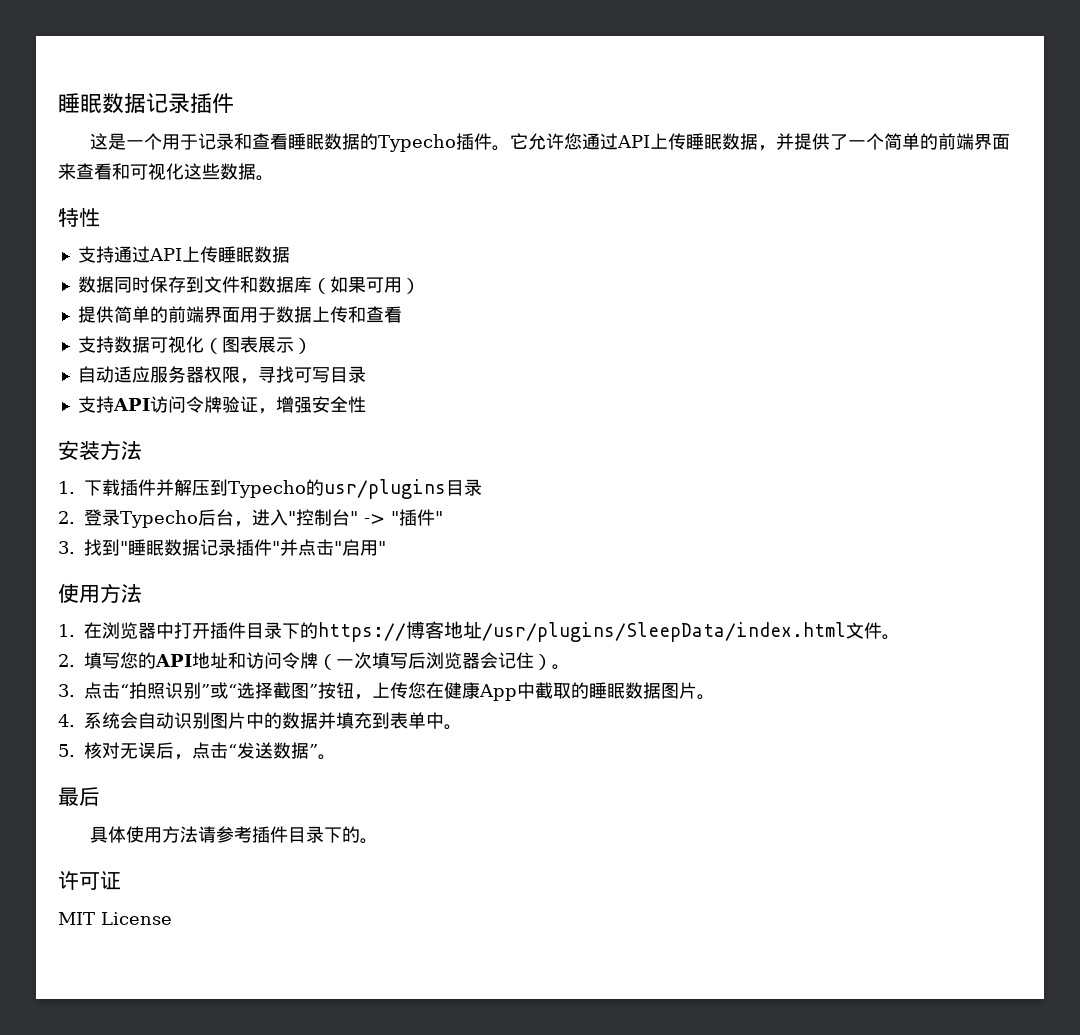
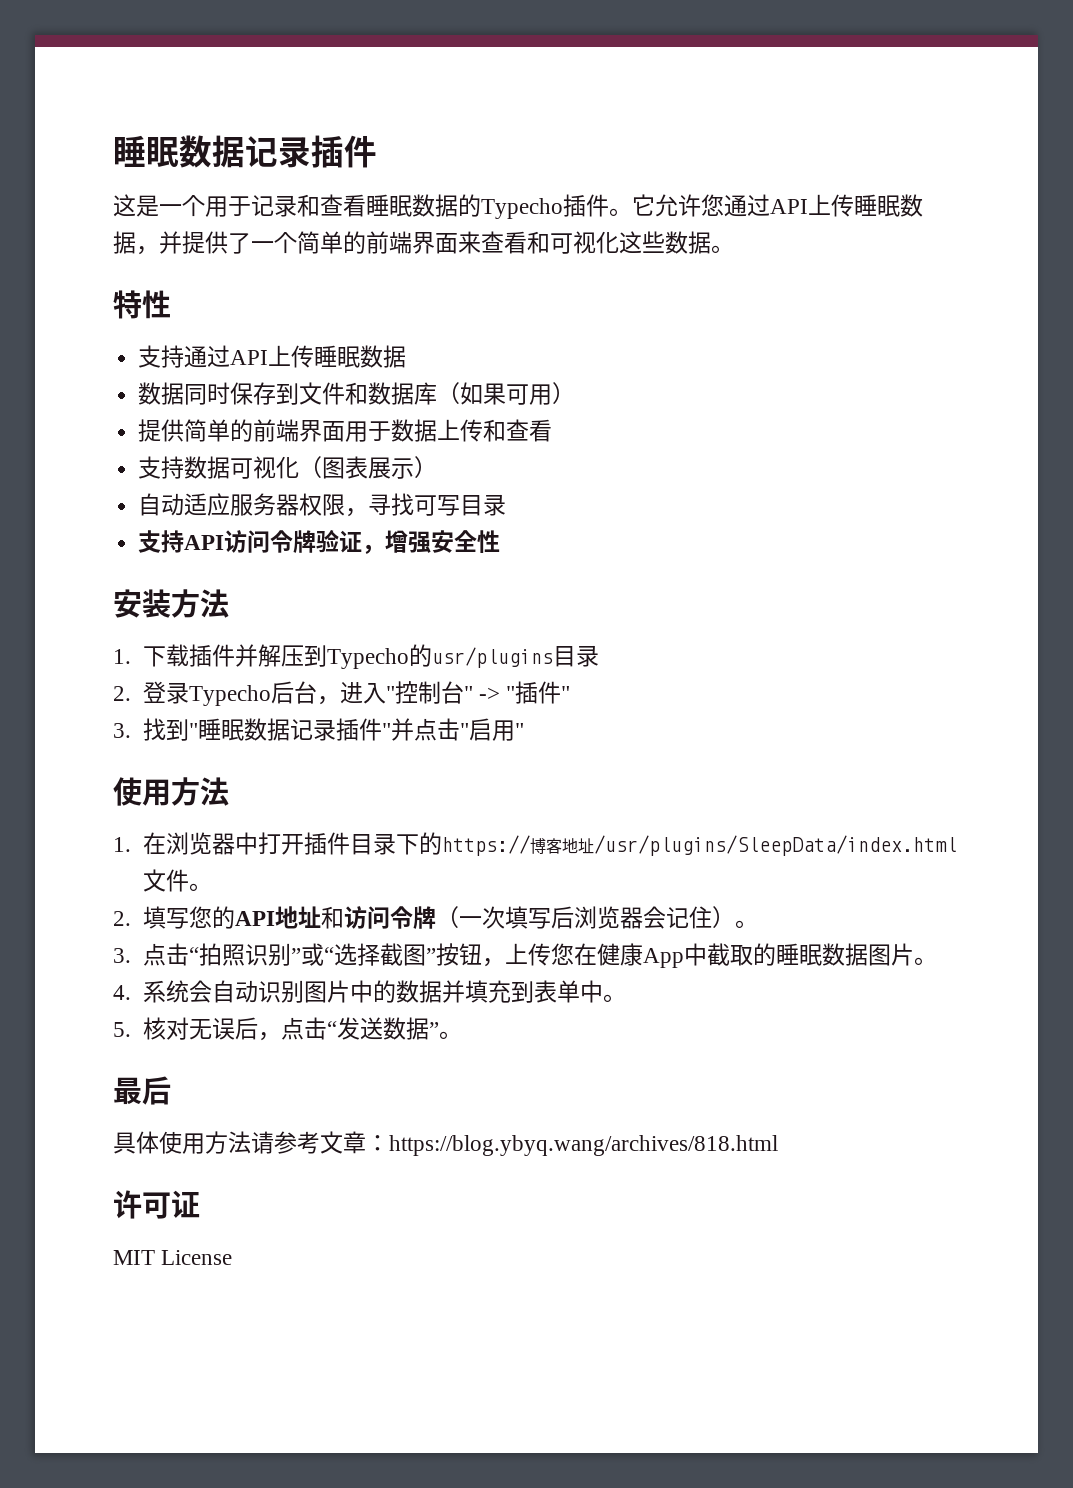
- 具体使用方法请参考插件目录下的。
+ 具体使用方法请参考文章：https://blog.ybyq.wang/archives/818.html

